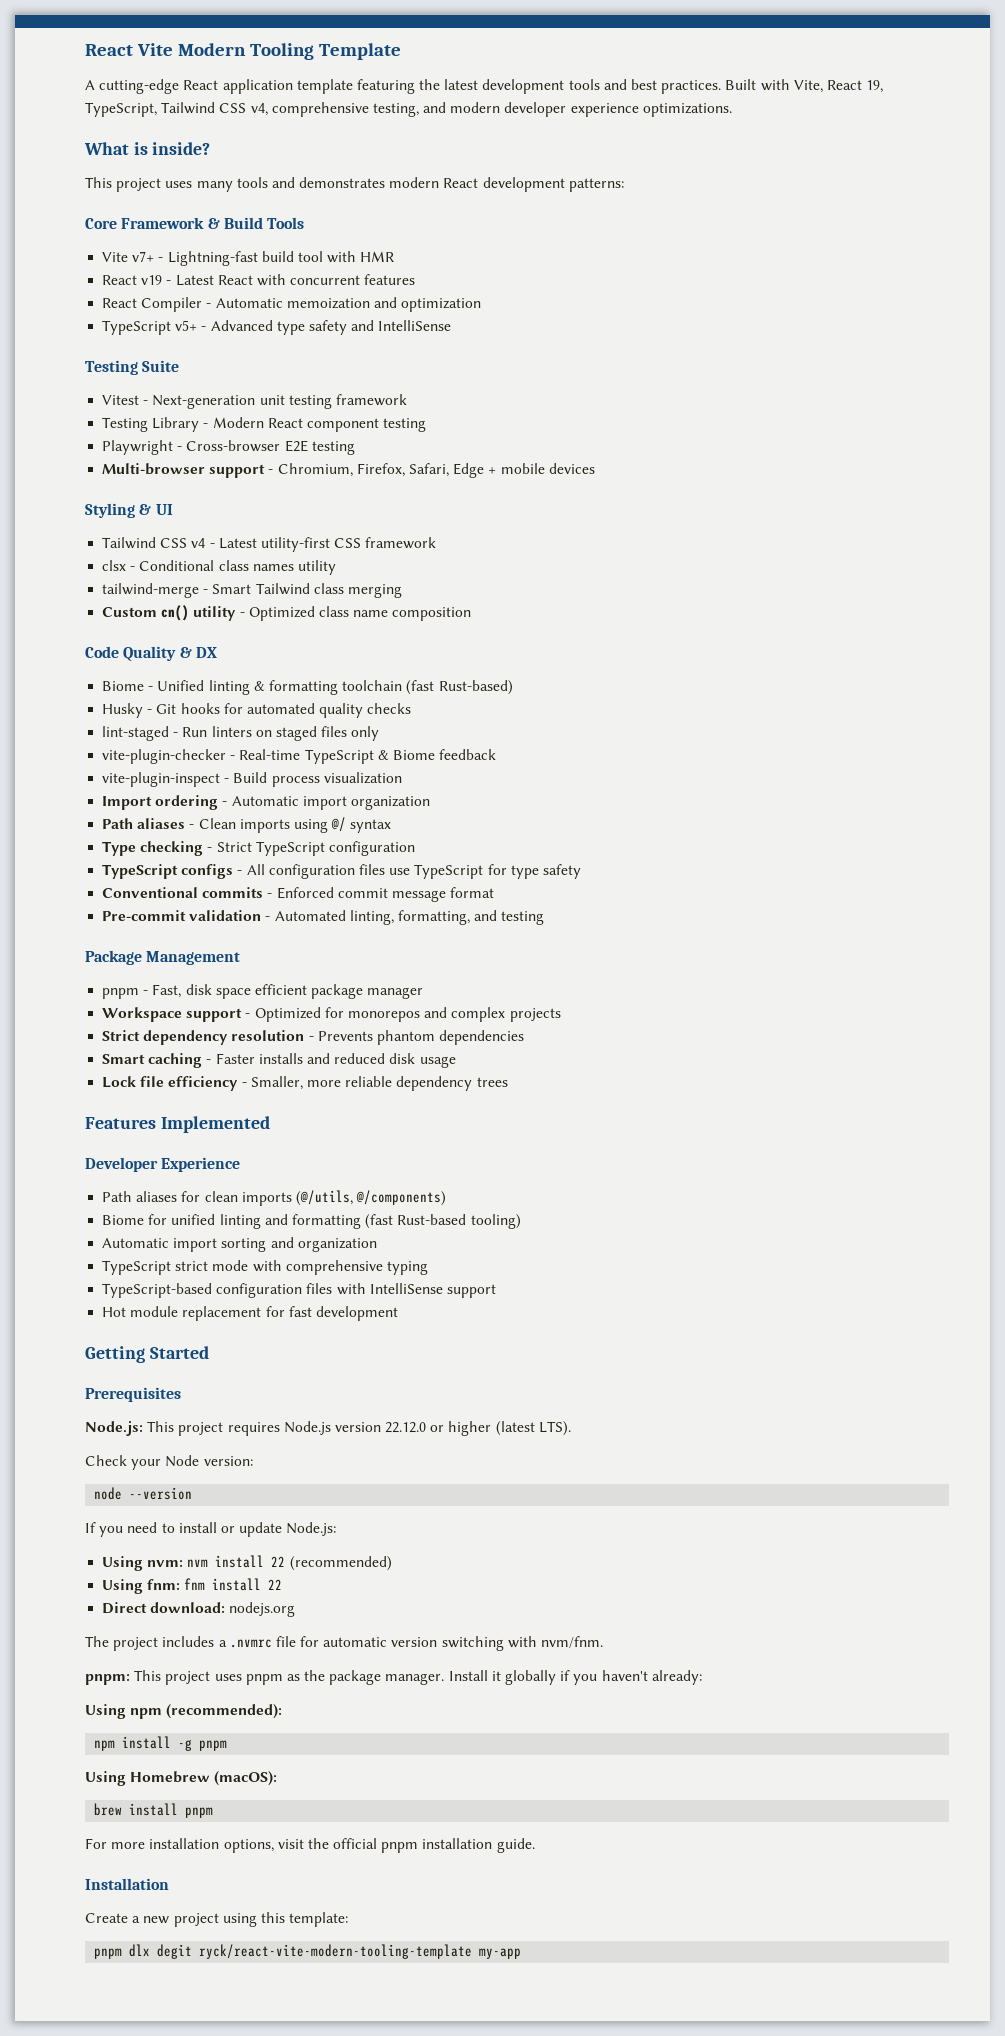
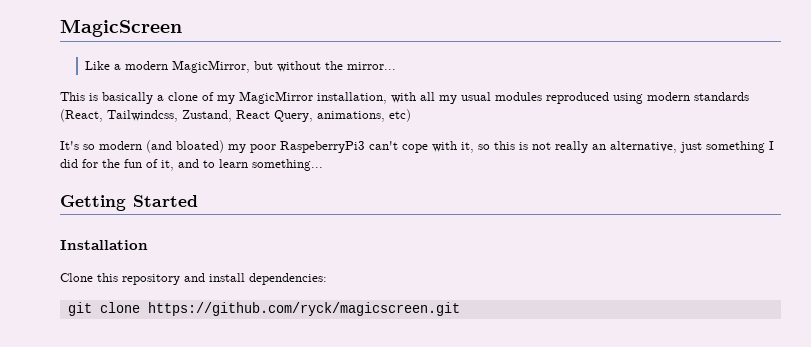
- React Vite Modern Tooling Template
- A cutting-edge React application template featuring the latest development tools and best practices. Built with Vite, React 19, TypeScript, Tailwind CSS v4, comprehensive testing, and modern developer experience optimizations.
- What is inside?
- This project uses many tools and demonstrates modern React development patterns:
- Core Framework & Build Tools
- Vite v7+ - Lightning-fast build tool with HMR
- React v19 - Latest React with concurrent features
- React Compiler - Automatic memoization and optimization
- TypeScript v5+ - Advanced type safety and IntelliSense
- Testing Suite
- Vitest - Next-generation unit testing framework
- Testing Library - Modern React component testing
- Playwright - Cross-browser E2E testing
- Multi-browser support - Chromium, Firefox, Safari, Edge + mobile devices
- Styling & UI
- Tailwind CSS v4 - Latest utility-first CSS framework
- clsx - Conditional class names utility
- tailwind-merge - Smart Tailwind class merging
- Custom cn() utility - Optimized class name composition
- Code Quality & DX
- Biome - Unified linting & formatting toolchain (fast Rust-based)
- Husky - Git hooks for automated quality checks
- lint-staged - Run linters on staged files only
- vite-plugin-checker - Real-time TypeScript & Biome feedback
- vite-plugin-inspect - Build process visualization
- Import ordering - Automatic import organization
- Path aliases - Clean imports using @/ syntax
- Type checking - Strict TypeScript configuration
- TypeScript configs - All configuration files use TypeScript for type safety
- Conventional commits - Enforced commit message format
- Pre-commit validation - Automated linting, formatting, and testing
- Package Management
- pnpm - Fast, disk space efficient package manager
- Workspace support - Optimized for monorepos and complex projects
- Strict dependency resolution - Prevents phantom dependencies
- Smart caching - Faster installs and reduced disk usage
- Lock file efficiency - Smaller, more reliable dependency trees
- Features Implemented
- Developer Experience
- Path aliases for clean imports (@/utils, @/components)
- Biome for unified linting and formatting (fast Rust-based tooling)
- Automatic import sorting and organization
- TypeScript strict mode with comprehensive typing
- TypeScript-based configuration files with IntelliSense support
- Hot module replacement for fast development
+ MagicScreen
+ Like a modern MagicMirror, but without the mirror...
+ This is basically a clone of my MagicMirror installation, with all my usual modules reproduced using modern standards (React, Tailwindcss, Zustand, React Query, animations, etc)
+ It's so modern (and bloated) my poor RaspeberryPi3 can't cope with it, so this is not really an alternative, just something I did for the fun of it, and to learn something...
  Getting Started
- Prerequisites
- Node.js: This project requires Node.js version 22.12.0 or higher (latest LTS).
- Check your Node version:
- node --version
- If you need to install or update Node.js:
- Using nvm: nvm install 22 (recommended)
- Using fnm: fnm install 22
- Direct download: nodejs.org
- The project includes a .nvmrc file for automatic version switching with nvm/fnm.
- pnpm: This project uses pnpm as the package manager. Install it globally if you haven't already:
- Using npm (recommended):
- npm install -g pnpm
- Using Homebrew (macOS):
- brew install pnpm
- For more installation options, visit the official pnpm installation guide.
  Installation
- Create a new project using this template:
- pnpm dlx degit ryck/react-vite-modern-tooling-template my-app
+ Clone this repository and install dependencies:
+ git clone https://github.com/ryck/magicscreen.git

